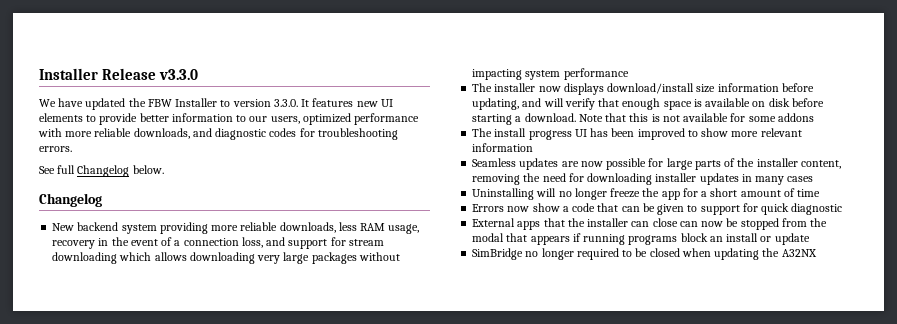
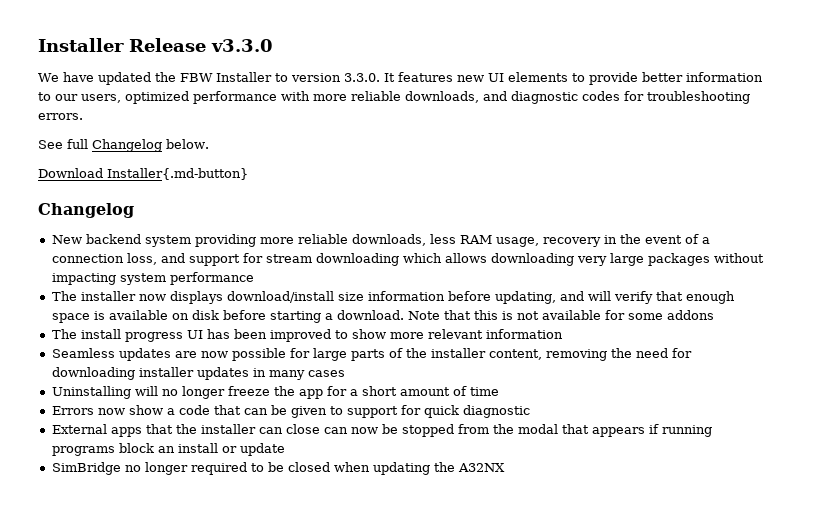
+ Download Installer{.md-button}

